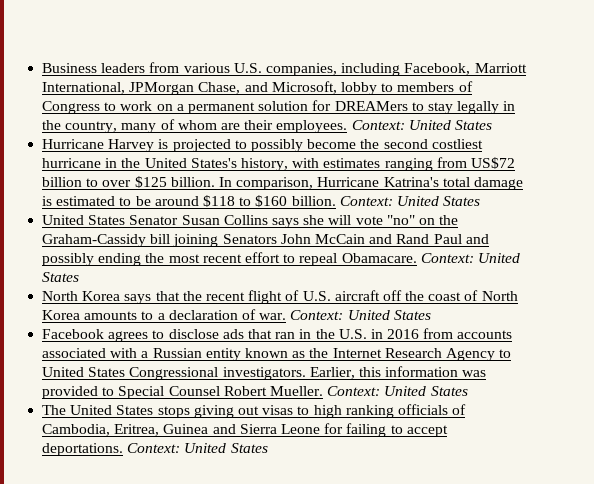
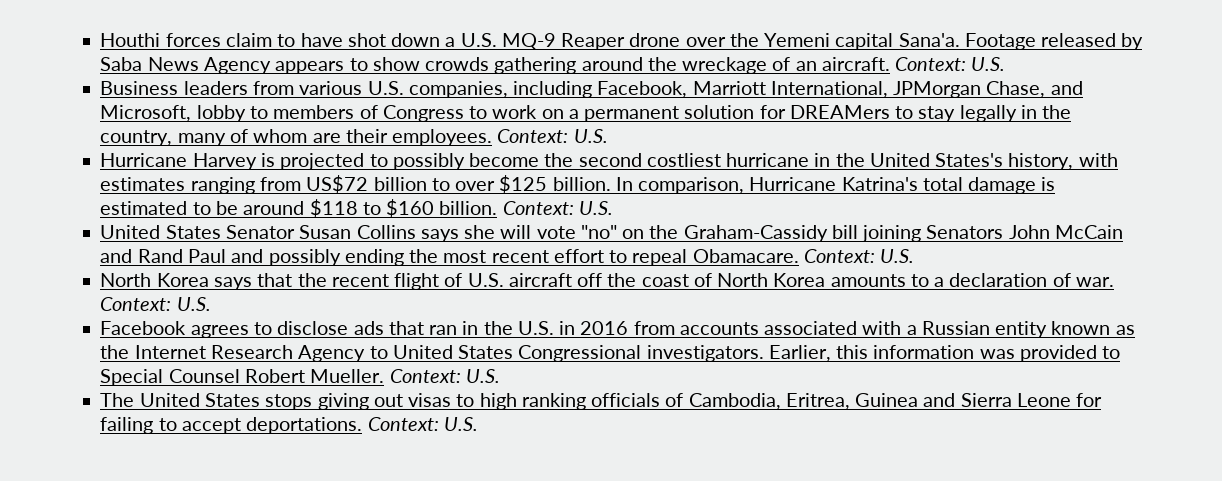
+ Houthi forces claim to have shot down a U.S. MQ-9 Reaper drone over the Yemeni capital Sana'a. Footage released by Saba News Agency appears to show crowds gathering around the wreckage of an aircraft. Context: U.S.
- Business leaders from various U.S. companies, including Facebook, Marriott International, JPMorgan Chase, and Microsoft, lobby to members of Congress to work on a permanent solution for DREAMers to stay legally in the country, many of whom are their employees. Context: United States
+ Business leaders from various U.S. companies, including Facebook, Marriott International, JPMorgan Chase, and Microsoft, lobby to members of Congress to work on a permanent solution for DREAMers to stay legally in the country, many of whom are their employees. Context: U.S.
- In comparison, Hurricane Katrina's total damage is estimated to be around $118 to $160 billion. Context: United States
+ In comparison, Hurricane Katrina's total damage is estimated to be around $118 to $160 billion. Context: U.S.
- United States Senator Susan Collins says she will vote "no" on the Graham-Cassidy bill joining Senators John McCain and Rand Paul and possibly ending the most recent effort to repeal Obamacare. Context: United States
+ United States Senator Susan Collins says she will vote "no" on the Graham-Cassidy bill joining Senators John McCain and Rand Paul and possibly ending the most recent effort to repeal Obamacare. Context: U.S.
- North Korea says that the recent flight of U.S. aircraft off the coast of North Korea amounts to a declaration of war. Context: United States
+ North Korea says that the recent flight of U.S. aircraft off the coast of North Korea amounts to a declaration of war. Context: U.S.
- Earlier, this information was provided to Special Counsel Robert Mueller. Context: United States
+ Earlier, this information was provided to Special Counsel Robert Mueller. Context: U.S.
- The United States stops giving out visas to high ranking officials of Cambodia, Eritrea, Guinea and Sierra Leone for failing to accept deportations. Context: United States
+ The United States stops giving out visas to high ranking officials of Cambodia, Eritrea, Guinea and Sierra Leone for failing to accept deportations. Context: U.S.

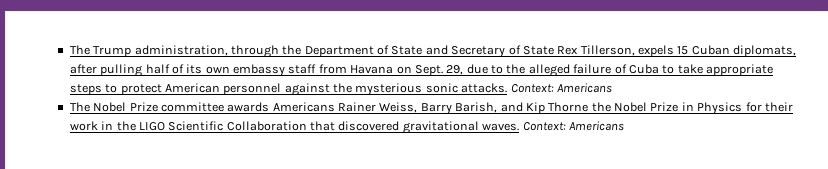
- Houthi forces claim to have shot down a U.S. MQ-9 Reaper drone over the Yemeni capital Sana'a. Footage released by Saba News Agency appears to show crowds gathering around the wreckage of an aircraft. Context: U.S.
- Business leaders from various U.S. companies, including Facebook, Marriott International, JPMorgan Chase, and Microsoft, lobby to members of Congress to work on a permanent solution for DREAMers to stay legally in the country, many of whom are their employees. Context: U.S.
- Hurricane Harvey is projected to possibly become the second costliest hurricane in the United States's history, with estimates ranging from US$72 billion to over $125 billion. In comparison, Hurricane Katrina's total damage is estimated to be around $118 to $160 billion. Context: U.S.
- United States Senator Susan Collins says she will vote "no" on the Graham-Cassidy bill joining Senators John McCain and Rand Paul and possibly ending the most recent effort to repeal Obamacare. Context: U.S.
- North Korea says that the recent flight of U.S. aircraft off the coast of North Korea amounts to a declaration of war. Context: U.S.
- Facebook agrees to disclose ads that ran in the U.S. in 2016 from accounts associated with a Russian entity known as the Internet Research Agency to United States Congressional investigators. Earlier, this information was provided to Special Counsel Robert Mueller. Context: U.S.
- The United States stops giving out visas to high ranking officials of Cambodia, Eritrea, Guinea and Sierra Leone for failing to accept deportations. Context: U.S.
+ The Trump administration, through the Department of State and Secretary of State Rex Tillerson, expels 15 Cuban diplomats, after pulling half of its own embassy staff from Havana on Sept. 29, due to the alleged failure of Cuba to take appropriate steps to protect American personnel against the mysterious sonic attacks. Context: Americans
+ The Nobel Prize committee awards Americans Rainer Weiss, Barry Barish, and Kip Thorne the Nobel Prize in Physics for their work in the LIGO Scientific Collaboration that discovered gravitational waves. Context: Americans

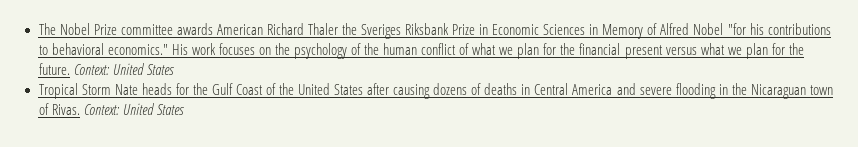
- The Trump administration, through the Department of State and Secretary of State Rex Tillerson, expels 15 Cuban diplomats, after pulling half of its own embassy staff from Havana on Sept. 29, due to the alleged failure of Cuba to take appropriate steps to protect American personnel against the mysterious sonic attacks. Context: Americans
- The Nobel Prize committee awards Americans Rainer Weiss, Barry Barish, and Kip Thorne the Nobel Prize in Physics for their work in the LIGO Scientific Collaboration that discovered gravitational waves. Context: Americans
+ The Nobel Prize committee awards American Richard Thaler the Sveriges Riksbank Prize in Economic Sciences in Memory of Alfred Nobel "for his contributions to behavioral economics." His work focuses on the psychology of the human conflict of what we plan for the financial present versus what we plan for the future. Context: United States
+ Tropical Storm Nate heads for the Gulf Coast of the United States after causing dozens of deaths in Central America and severe flooding in the Nicaraguan town of Rivas. Context: United States

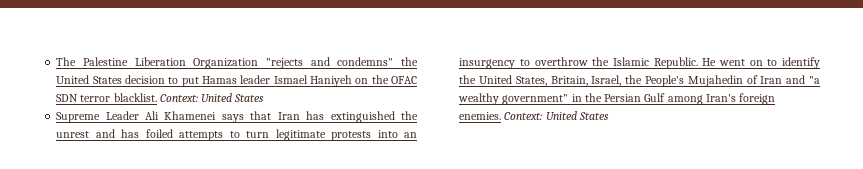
- The Nobel Prize committee awards American Richard Thaler the Sveriges Riksbank Prize in Economic Sciences in Memory of Alfred Nobel "for his contributions to behavioral economics." His work focuses on the psychology of the human conflict of what we plan for the financial present versus what we plan for the future. Context: United States
- Tropical Storm Nate heads for the Gulf Coast of the United States after causing dozens of deaths in Central America and severe flooding in the Nicaraguan town of Rivas.
+ The Palestine Liberation Organization "rejects and condemns" the United States decision to put Hamas leader Ismael Haniyeh on the OFAC SDN terror blacklist. Context: United States
+ Supreme Leader Ali Khamenei says that Iran has extinguished the unrest and has foiled attempts to turn legitimate protests into an insurgency to overthrow the Islamic Republic. He went on to identify the United States, Britain, Israel, the People's Mujahedin of Iran and "a wealthy government" in the Persian Gulf among Iran's foreign enemies.

